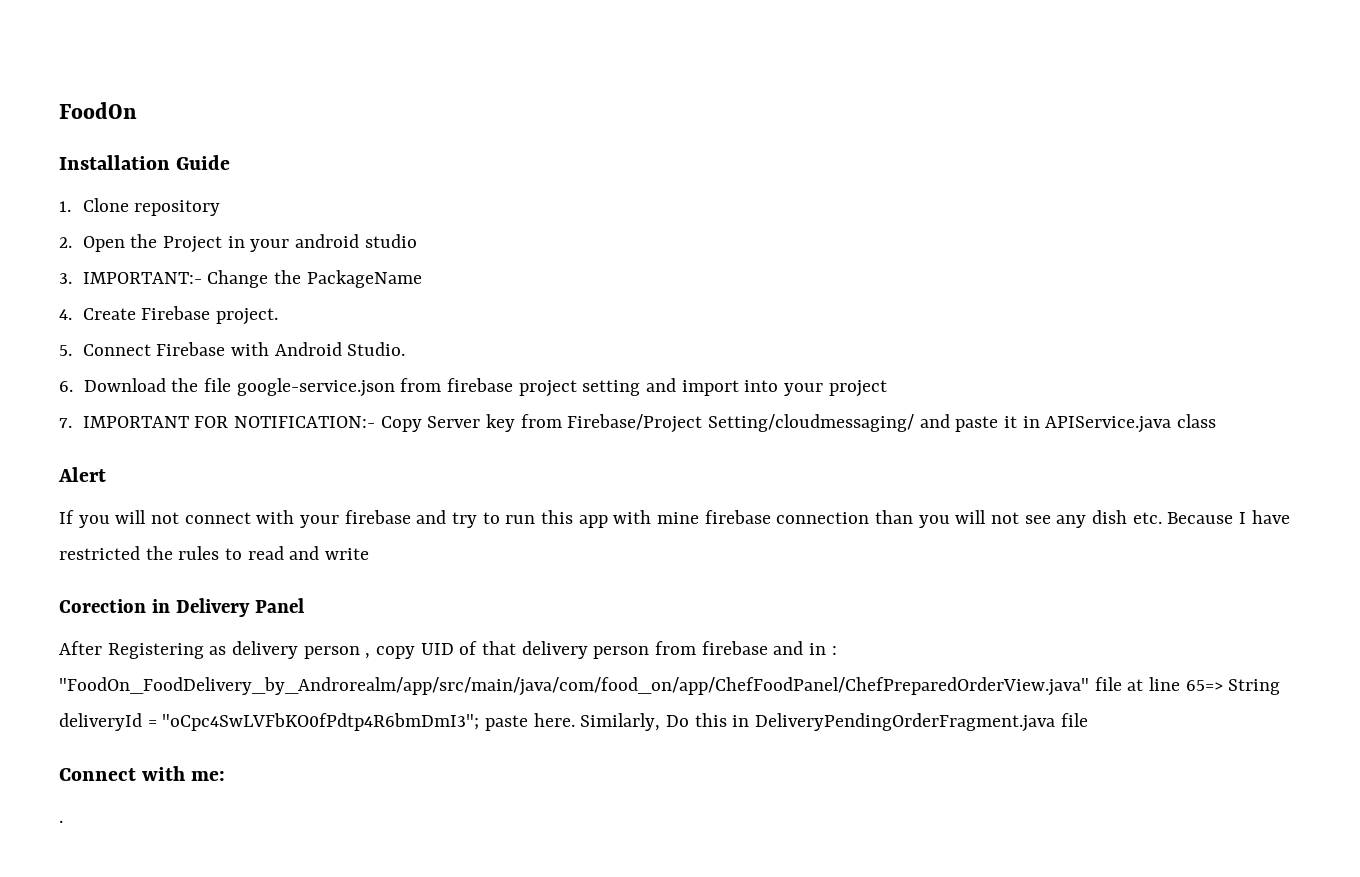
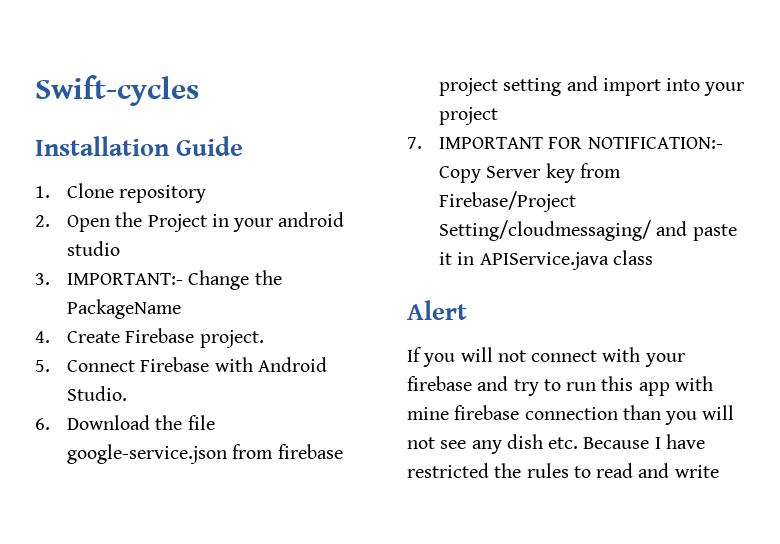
- FoodOn
+ Swift-cycles
- Corection in Delivery Panel
- After Registering as delivery person , copy UID of that delivery person from firebase and in : "FoodOn_FoodDelivery_by_Androrealm/app/src/main/java/com/food_on/app/ChefFoodPanel/ChefPreparedOrderView.java" file at line 65=> String deliveryId = "oCpc4SwLVFbKO0fPdtp4R6bmDmI3"; paste here. Similarly, Do this in DeliveryPendingOrderFragment.java file
- Connect with me:
- .

